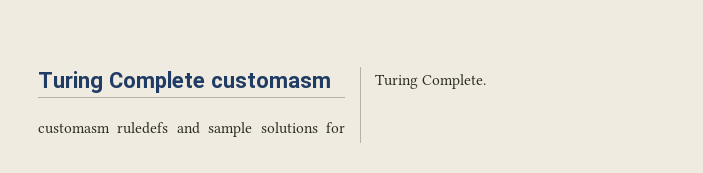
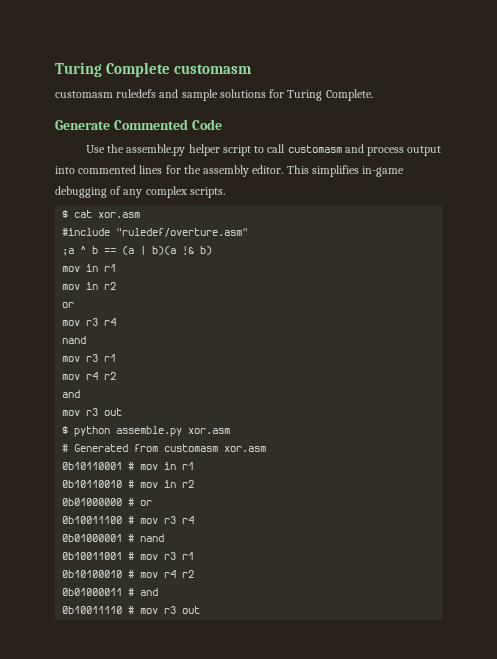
+ Generate Commented Code
+ Use the assemble.py helper script to call customasm and process output into commented lines for the assembly editor. This simplifies in-game debugging of any complex scripts.
+ $ cat xor.asm
+ #include "ruledef/overture.asm"
+ ;a ^ b == (a | b)(a !& b)
+ mov in r1
+ mov in r2
+ or
+ mov r3 r4
+ nand
+ mov r3 r1
+ mov r4 r2
+ and
+ mov r3 out
+ $ python assemble.py xor.asm
+ # Generated from customasm xor.asm
+ 0b10110001 # mov in r1
+ 0b10110010 # mov in r2
+ 0b01000000 # or
+ 0b10011100 # mov r3 r4
+ 0b01000001 # nand
+ 0b10011001 # mov r3 r1
+ 0b10100010 # mov r4 r2
+ 0b01000011 # and
+ 0b10011110 # mov r3 out

